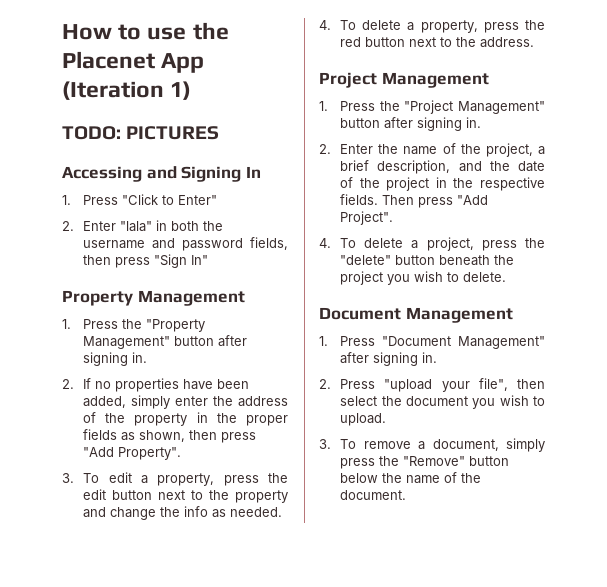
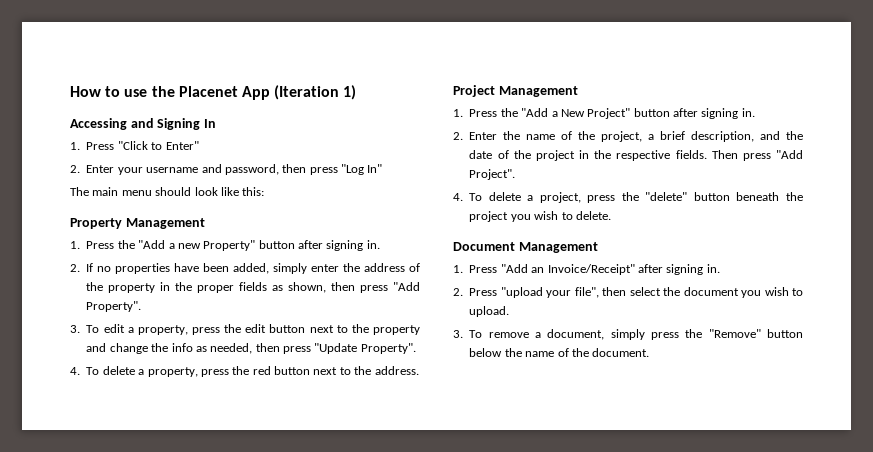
- TODO: PICTURES
- 2. Enter "lala" in both the username and password fields, then press "Sign In"
+ 2. Enter your username and password, then press "Log In"
+ The main menu should look like this:
- 1. Press the "Property Management" button after signing in.
+ 1. Press the "Add a new Property" button after signing in.
- 3. To edit a property, press the edit button next to the property and change the info as needed.
+ 3. To edit a property, press the edit button next to the property and change the info as needed, then press "Update Property".
- 1. Press the "Project Management" button after signing in.
+ 1. Press the "Add a New Project" button after signing in.
- 1. Press "Document Management" after signing in.
+ 1. Press "Add an Invoice/Receipt" after signing in.

